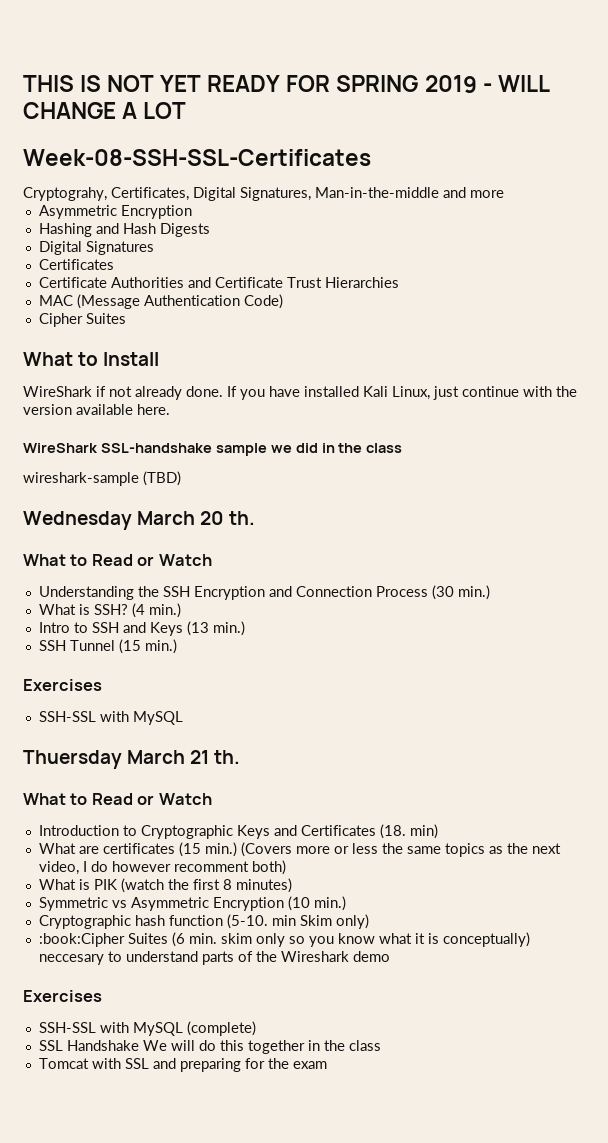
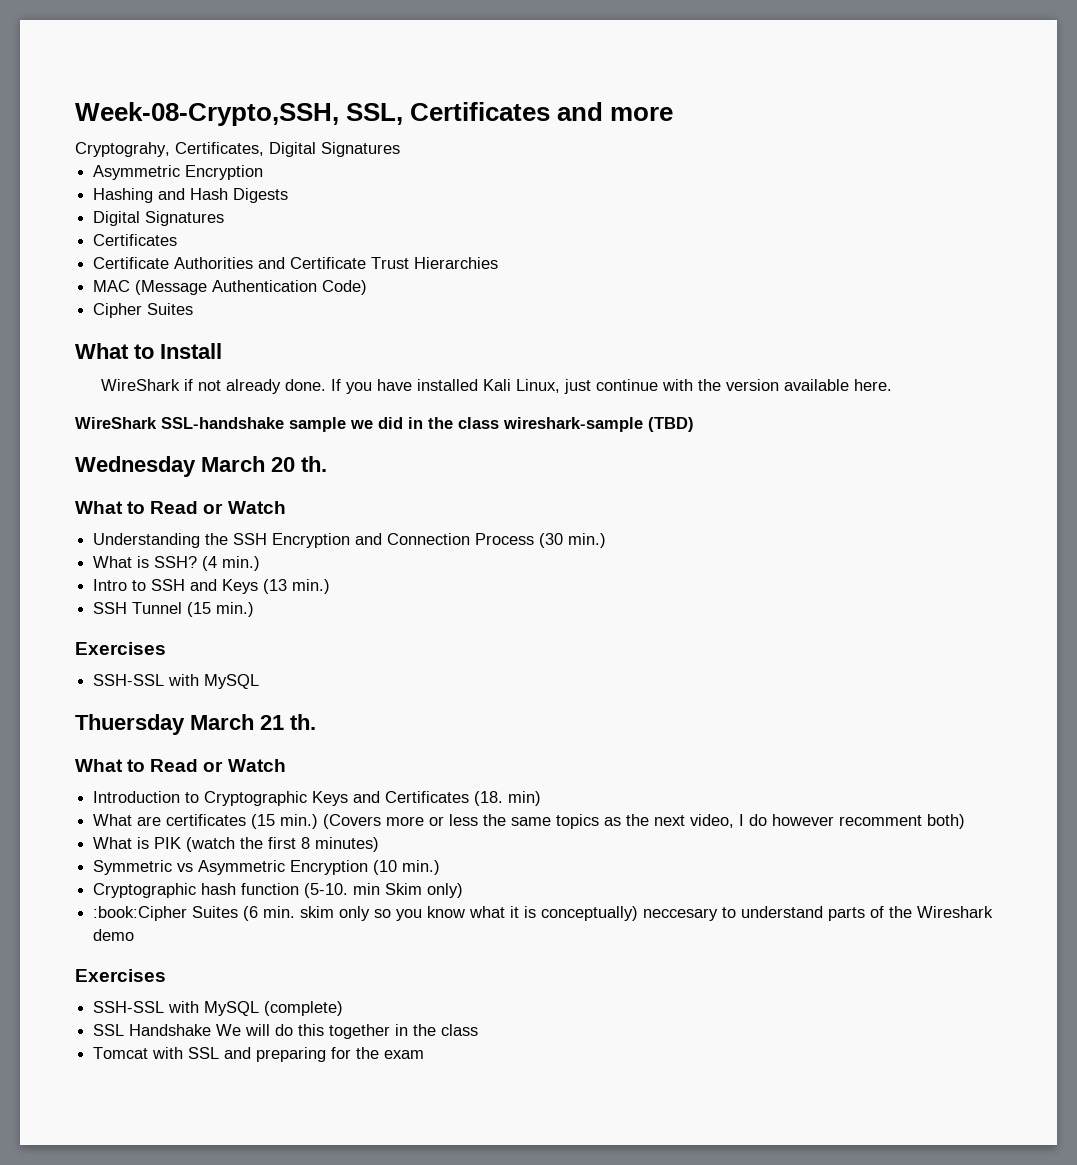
- THIS IS NOT YET READY FOR SPRING 2019 - WILL CHANGE A LOT
- Week-08-SSH-SSL-Certificates
+ Week-08-Crypto,SSH, SSL, Certificates and more
- Cryptograhy, Certificates, Digital Signatures, Man-in-the-middle and more
+ Cryptograhy, Certificates, Digital Signatures
- WireShark SSL-handshake sample we did in the class
- wireshark-sample (TBD)
+ WireShark SSL-handshake sample we did in the class wireshark-sample (TBD)

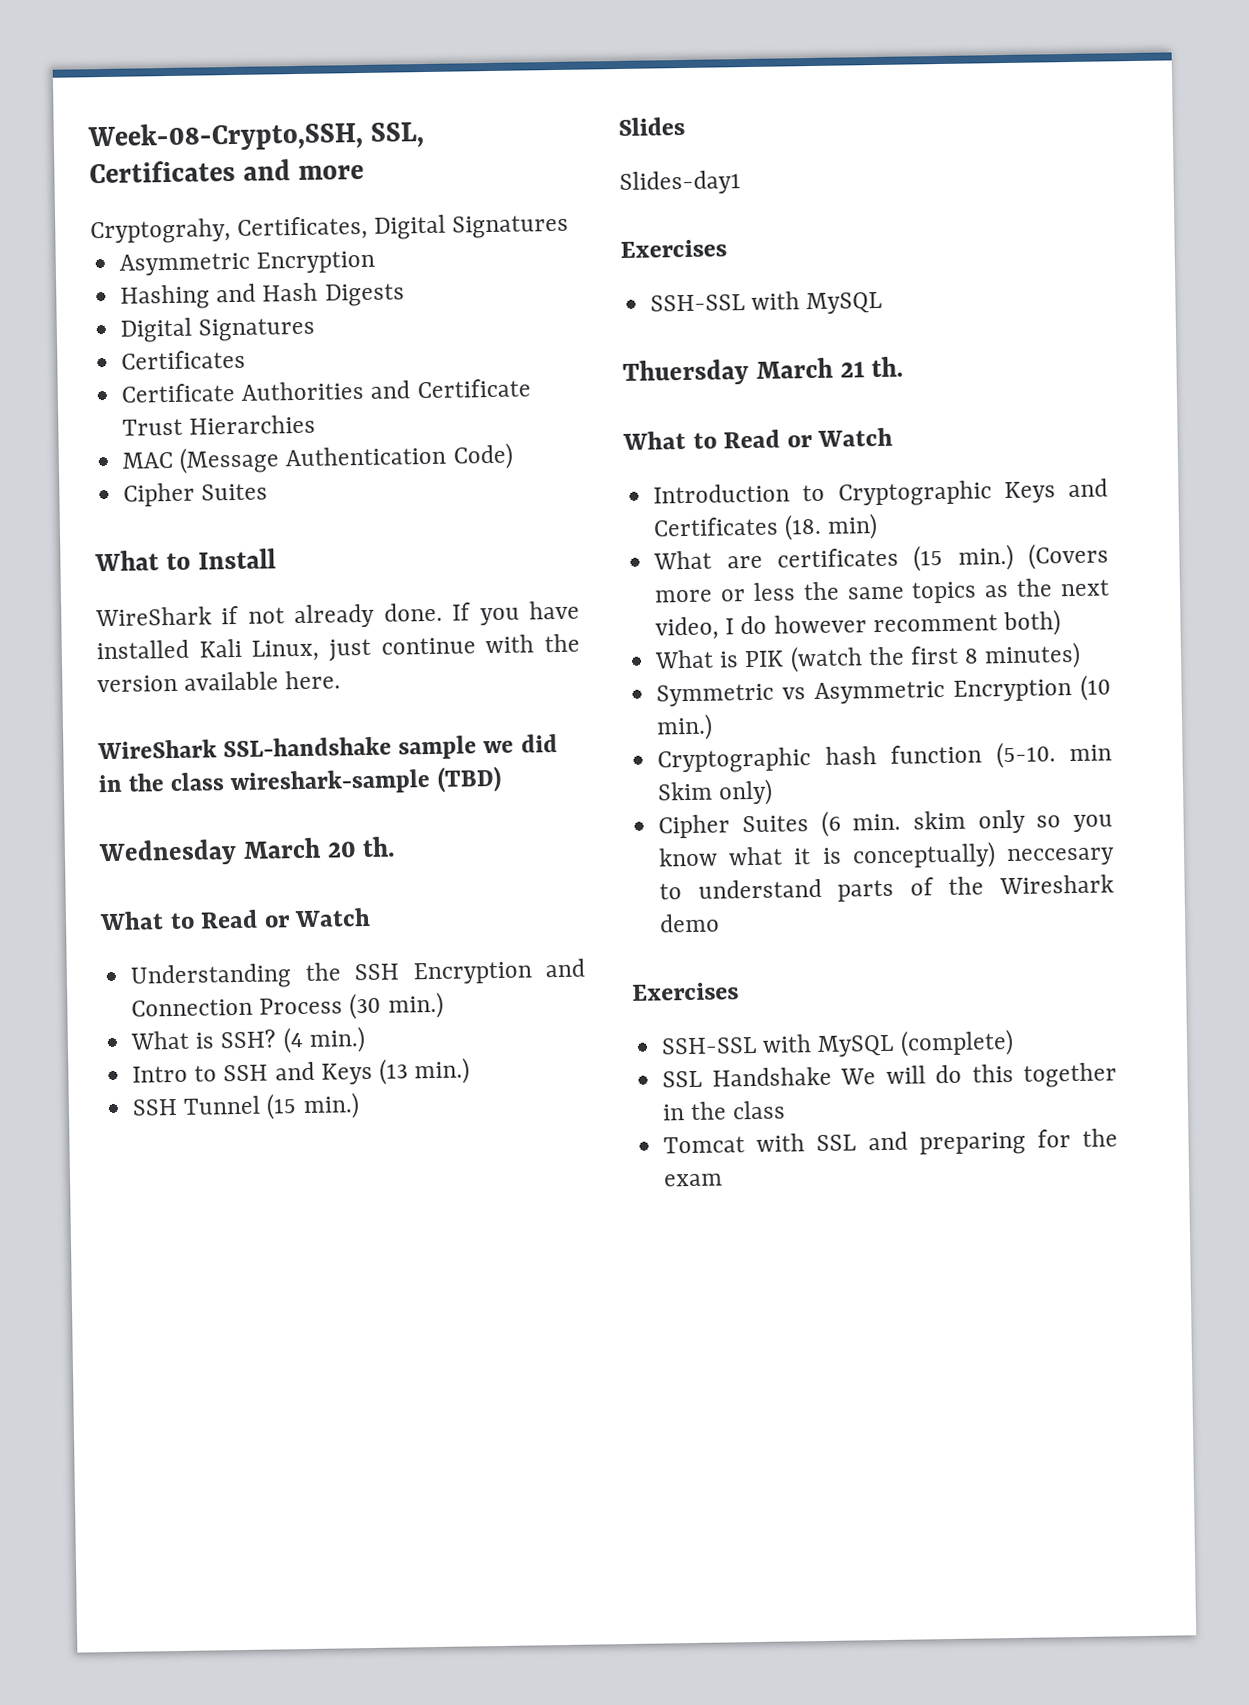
+ Slides
+ Slides-day1
- :book:Cipher Suites (6 min. skim only so you know what it is conceptually) neccesary to understand parts of the Wireshark demo
+ Cipher Suites (6 min. skim only so you know what it is conceptually) neccesary to understand parts of the Wireshark demo

